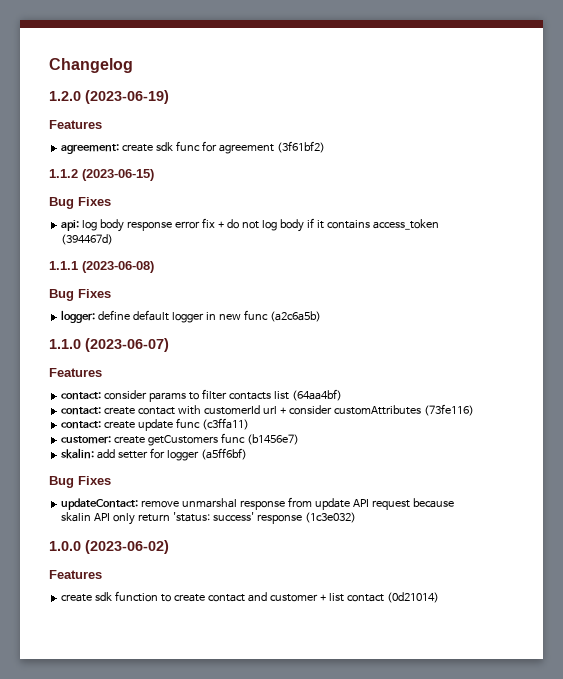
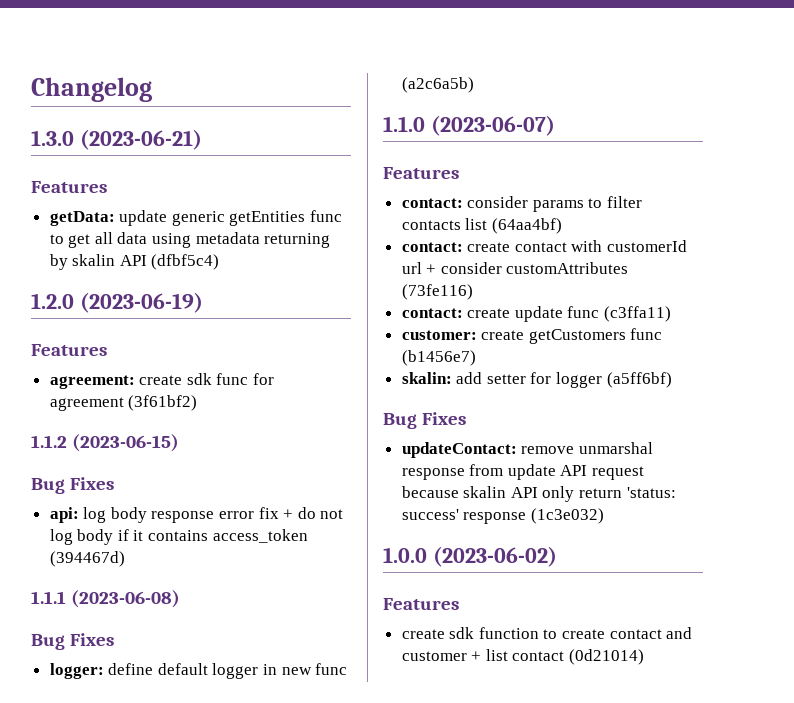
+ 1.3.0 (2023-06-21)
+ Features
+ getData: update generic getEntities func to get all data using metadata returning by skalin API (dfbf5c4)

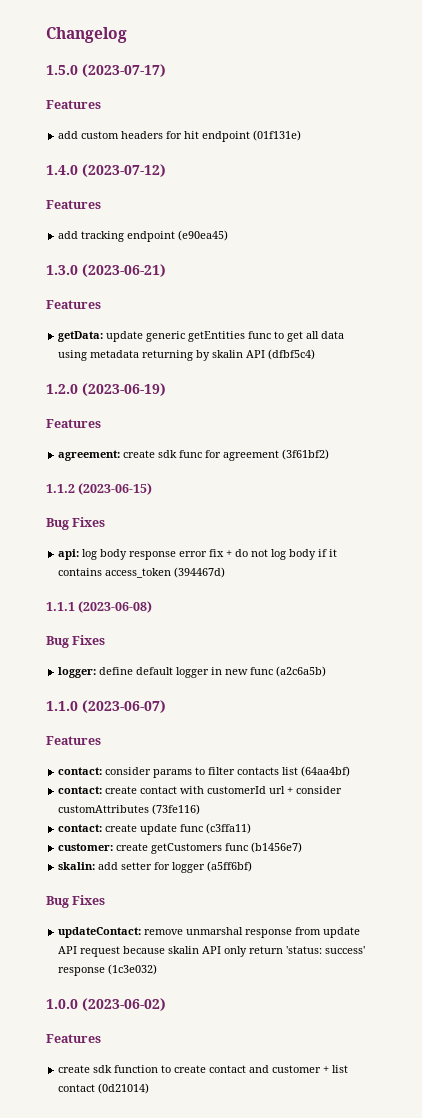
+ 1.5.0 (2023-07-17)
+ Features
+ add custom headers for hit endpoint (01f131e)
+ 1.4.0 (2023-07-12)
+ Features
+ add tracking endpoint (e90ea45)

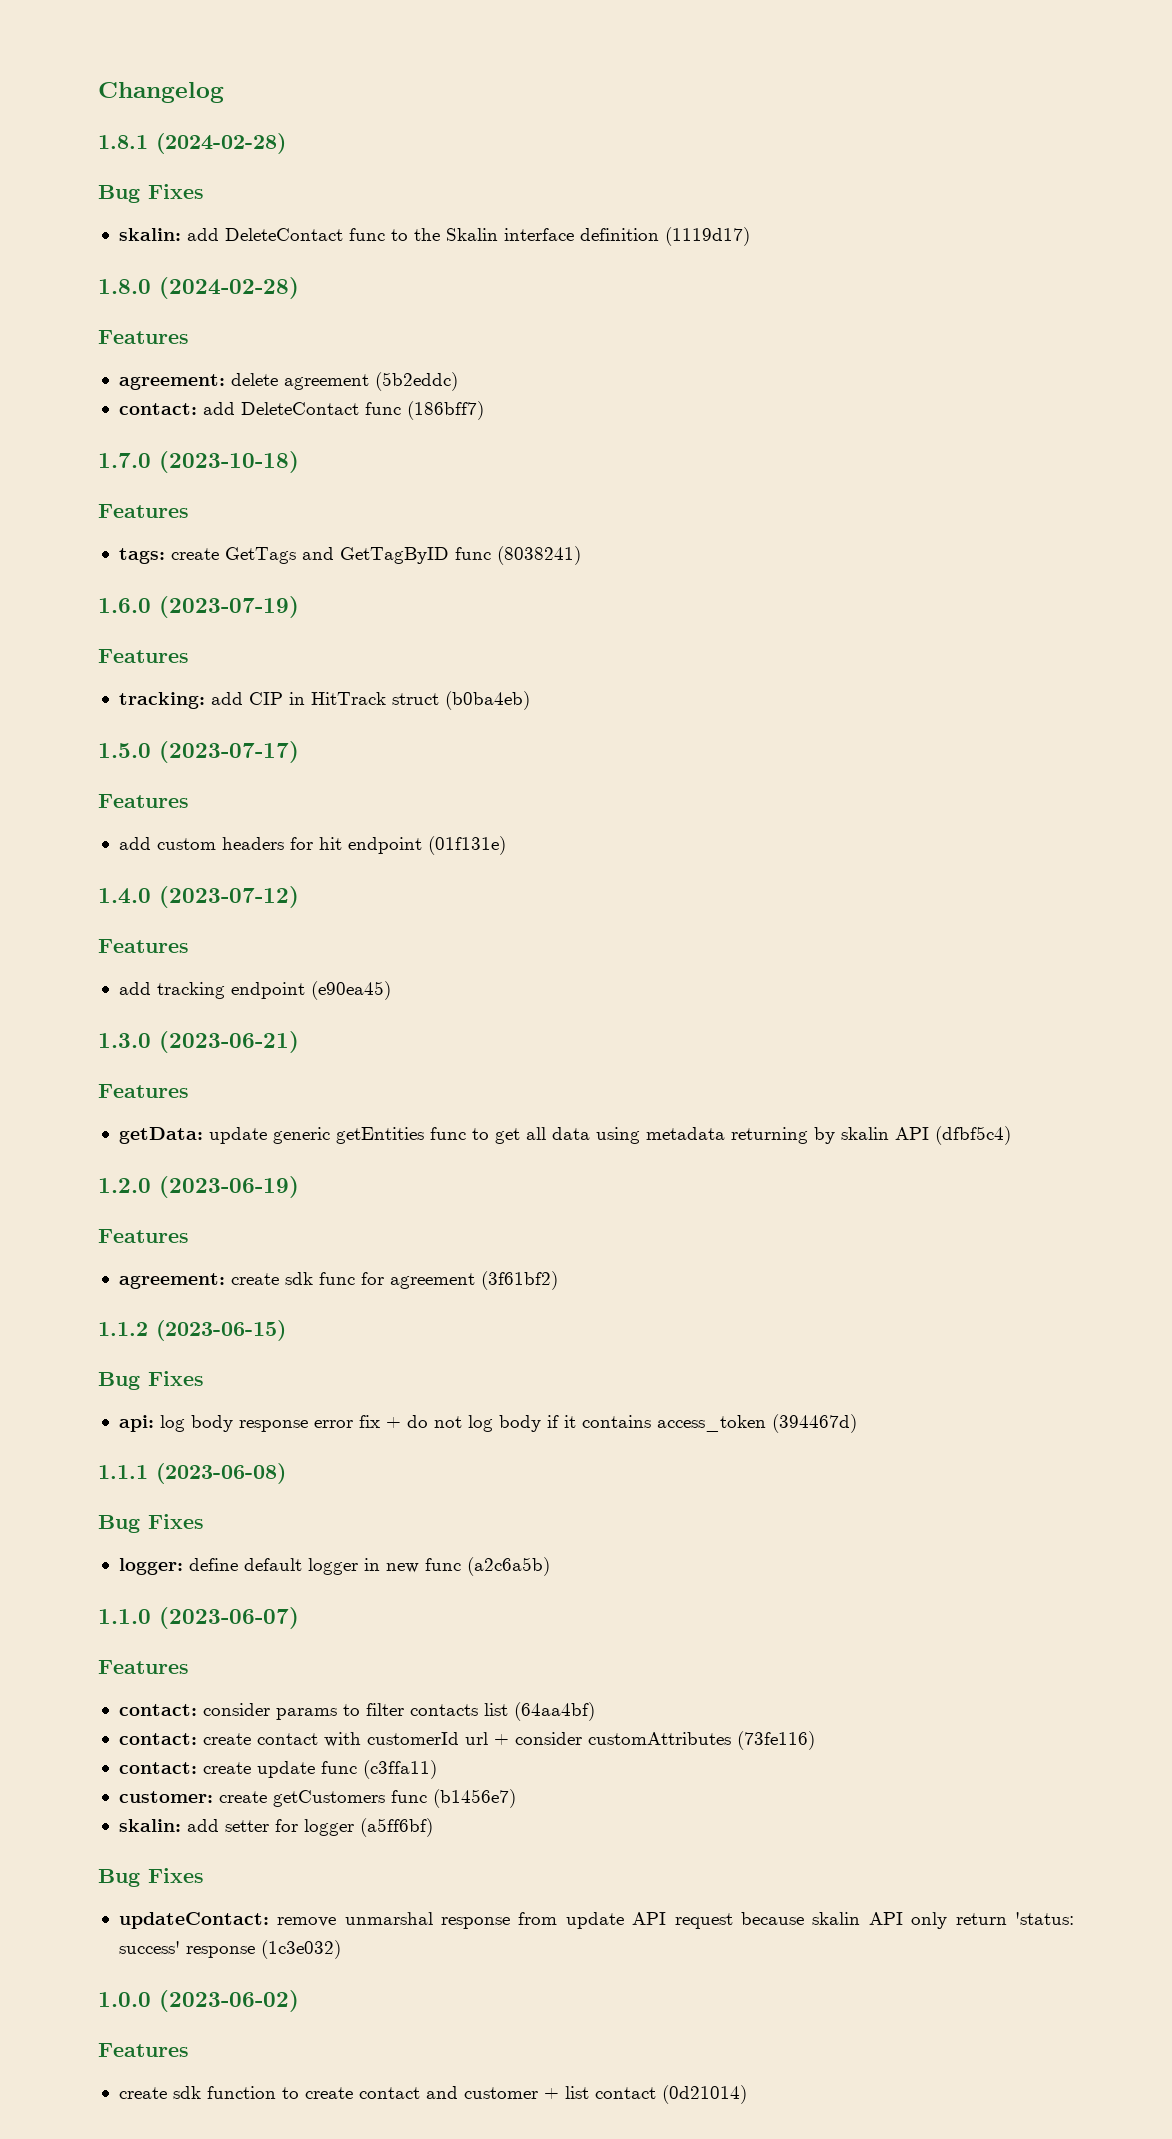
+ 1.8.1 (2024-02-28)
+ Bug Fixes
+ skalin: add DeleteContact func to the Skalin interface definition (1119d17)
+ 1.8.0 (2024-02-28)
+ Features
+ agreement: delete agreement (5b2eddc)
+ contact: add DeleteContact func (186bff7)
+ 1.7.0 (2023-10-18)
+ Features
+ tags: create GetTags and GetTagByID func (8038241)
+ 1.6.0 (2023-07-19)
+ Features
+ tracking: add CIP in HitTrack struct (b0ba4eb)

